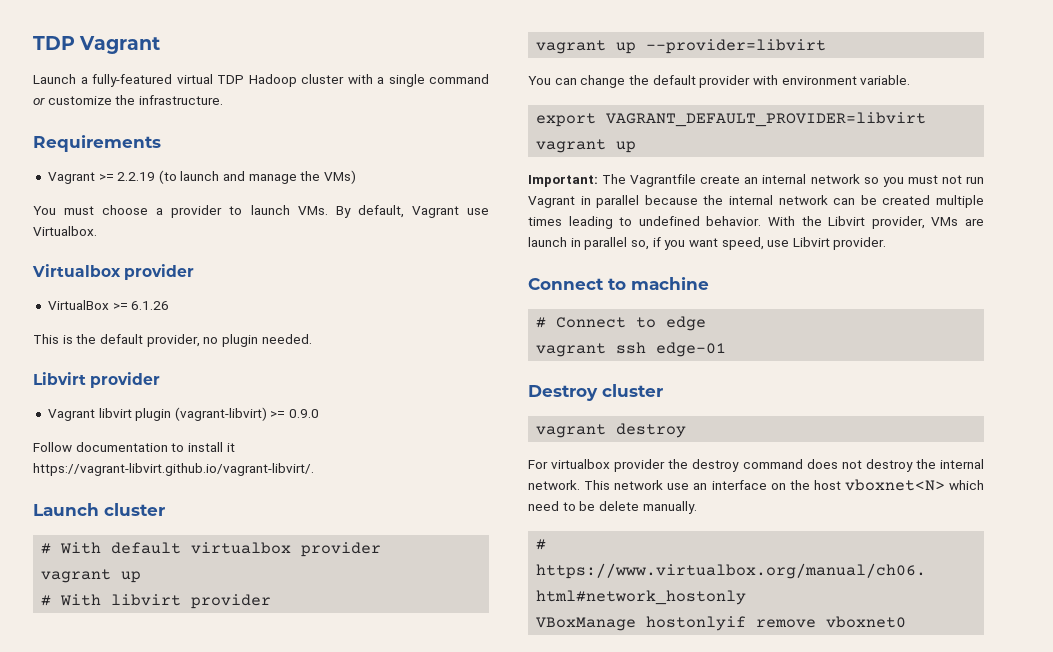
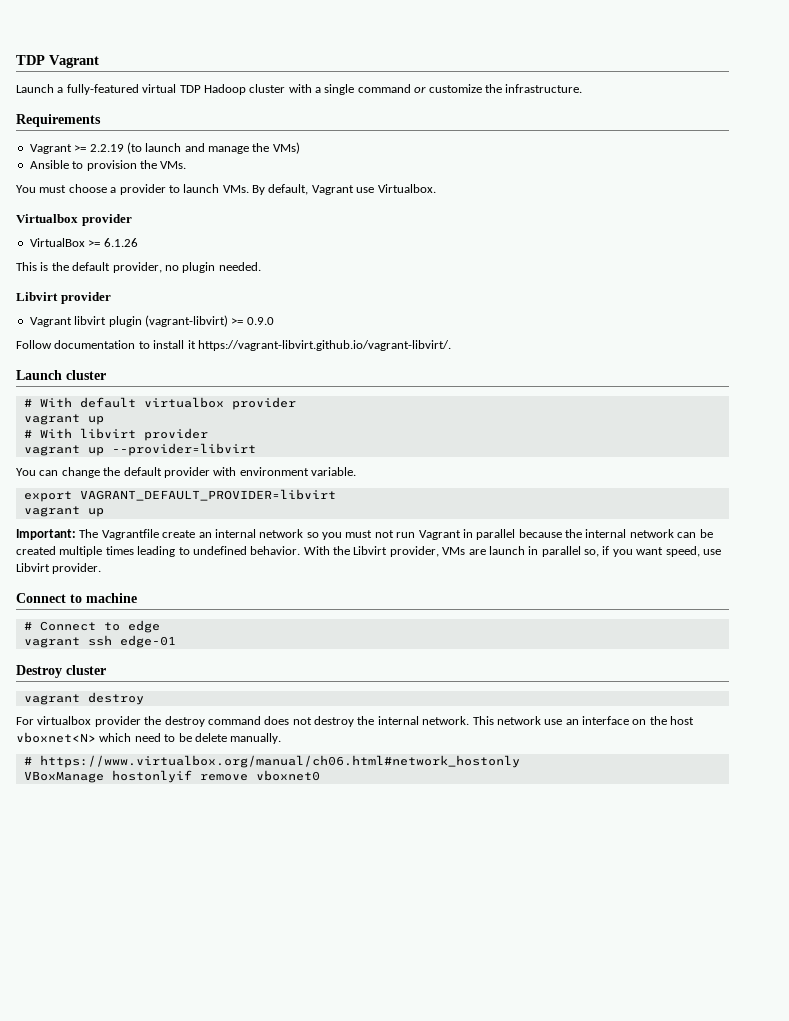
+ Ansible to provision the VMs.

